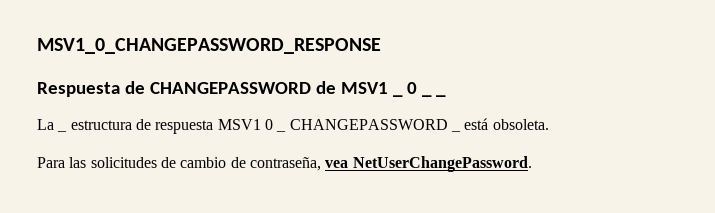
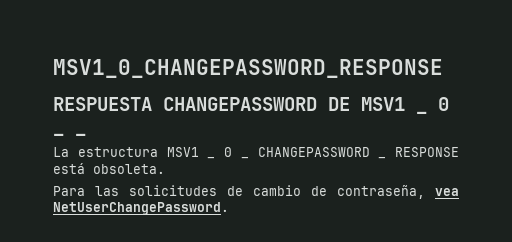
- Respuesta de CHANGEPASSWORD de MSV1 _ 0 _ _
+ RESPUESTA CHANGEPASSWORD DE MSV1 _ 0 _ _
- La _ estructura de respuesta MSV1 0 _ CHANGEPASSWORD _ está obsoleta.
+ La estructura MSV1 _ 0 _ CHANGEPASSWORD _ RESPONSE está obsoleta.

